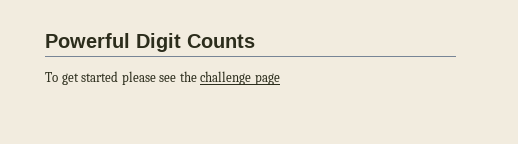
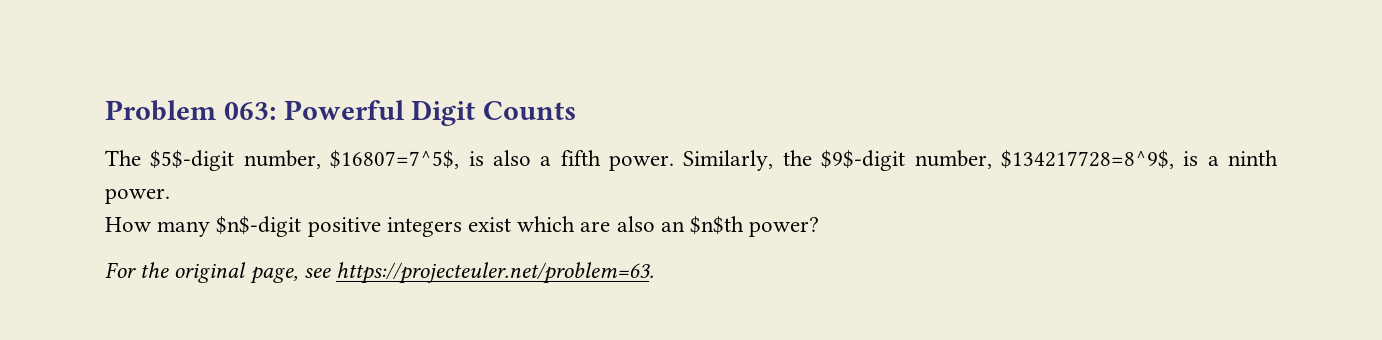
- Powerful Digit Counts
+ Problem 063: Powerful Digit Counts
- To get started please see the challenge page
+ The $5$-digit number, $16807=7^5$, is also a fifth power. Similarly, the $9$-digit number, $134217728=8^9$, is a ninth power.
+ How many $n$-digit positive integers exist which are also an $n$th power?
+ For the original page, see https://projecteuler.net/problem=63.

